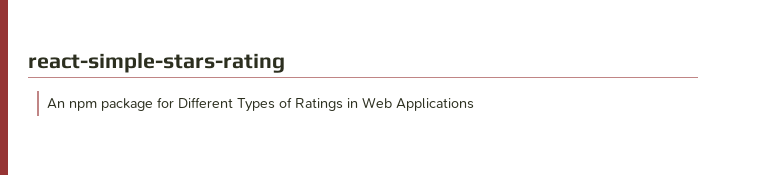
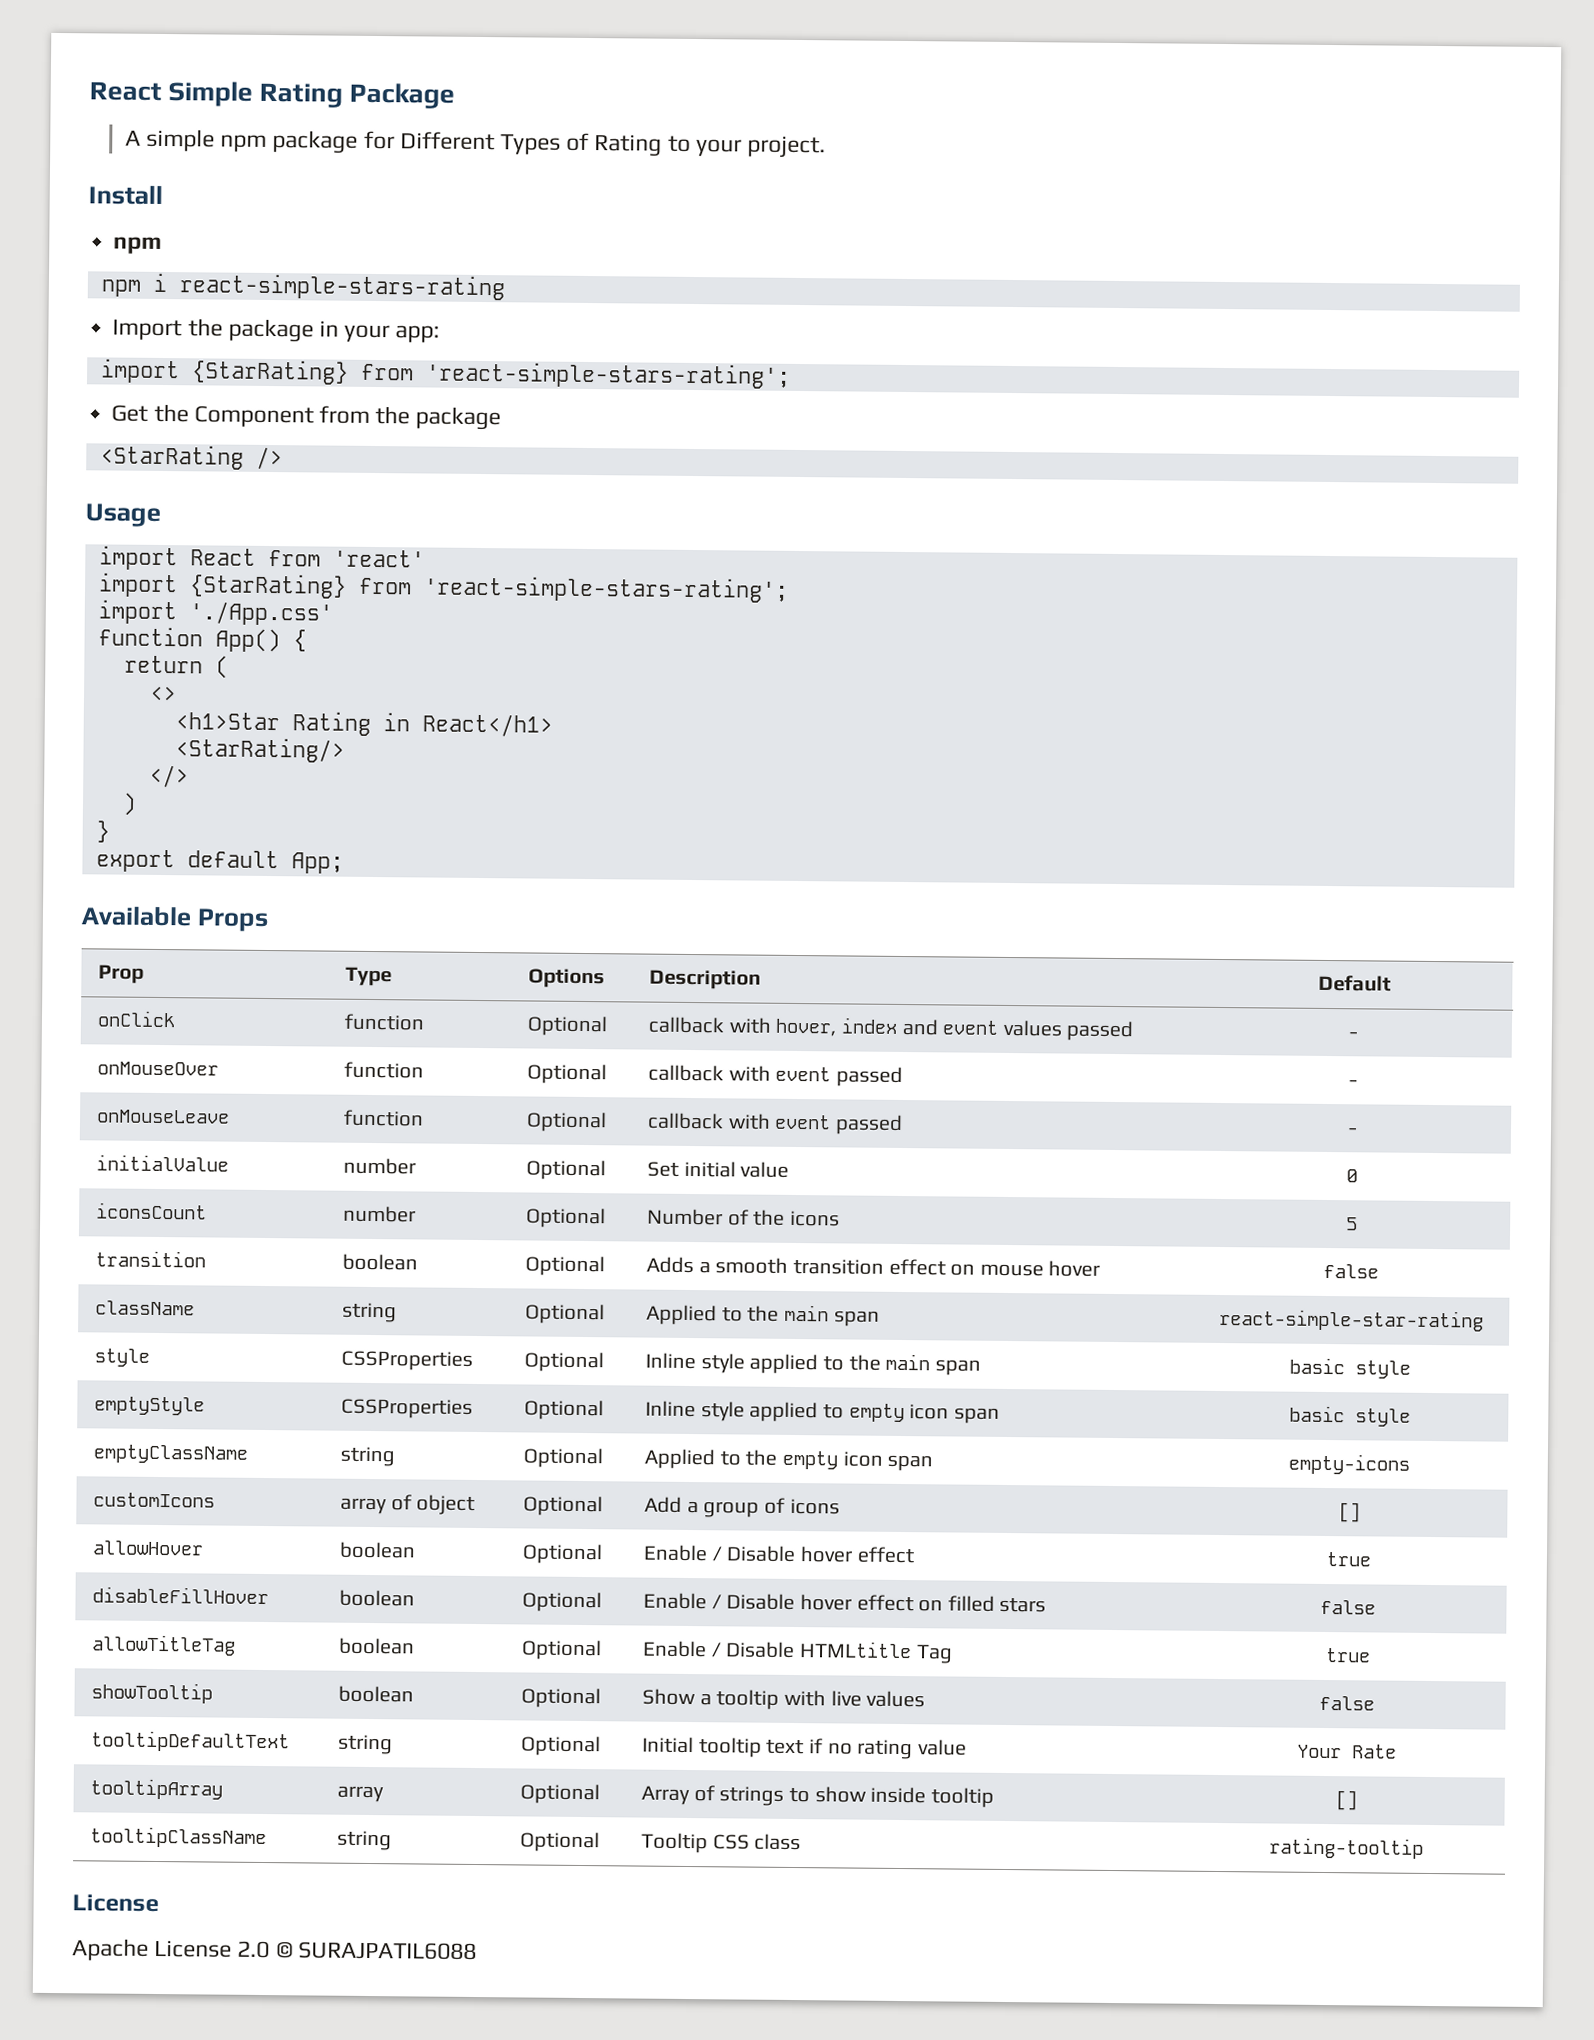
- react-simple-stars-rating
- An npm package for Different Types of Ratings in Web Applications
+ React Simple Rating Package
+ A simple npm package for Different Types of Rating to your project.
+ Install
+ npm
+ npm i react-simple-stars-rating
+ Import the package in your app:
+ import {StarRating} from 'react-simple-stars-rating';
+ Get the Component from the package
+ <StarRating />
+ Usage
+ import React from 'react'
+ import {StarRating} from 'react-simple-stars-rating';
+ import './App.css'
+ function App() {
+ return (
+ <>
+ <h1>Star Rating in React</h1>
+ <StarRating/>
+ </>
+ )
+ }
+ export default App;
+ Available Props
+ Prop | Type | Options | Description | Default
+ onClick | function | Optional | callback with hover, index and event values passed | -
+ onMouseOver | function | Optional | callback with event passed | -
+ onMouseLeave | function | Optional | callback with event passed | -
+ initialValue | number | Optional | Set initial value | 0
+ iconsCount | number | Optional | Number of the icons | 5
+ transition | boolean | Optional | Adds a smooth transition effect on mouse hover | false
+ className | string | Optional | Applied to the main span | react-simple-star-rating
+ style | CSSProperties | Optional | Inline style applied to the main span | basic style
+ emptyStyle | CSSProperties | Optional | Inline style applied to empty icon span | basic style
+ emptyClassName | string | Optional | Applied to the empty icon span | empty-icons
+ customIcons | array of object | Optional | Add a group of icons | []
+ allowHover | boolean | Optional | Enable / Disable hover effect | true
+ disableFillHover | boolean | Optional | Enable / Disable hover effect on filled stars | false
+ allowTitleTag | boolean | Optional | Enable / Disable HTMLtitle Tag | true
+ showTooltip | boolean | Optional | Show a tooltip with live values | false
+ tooltipDefaultText | string | Optional | Initial tooltip text if no rating value | Your Rate
+ tooltipArray | array | Optional | Array of strings to show inside tooltip | []
+ tooltipClassName | string | Optional | Tooltip CSS class | rating-tooltip
+ License
+ Apache License 2.0 © SURAJPATIL6088

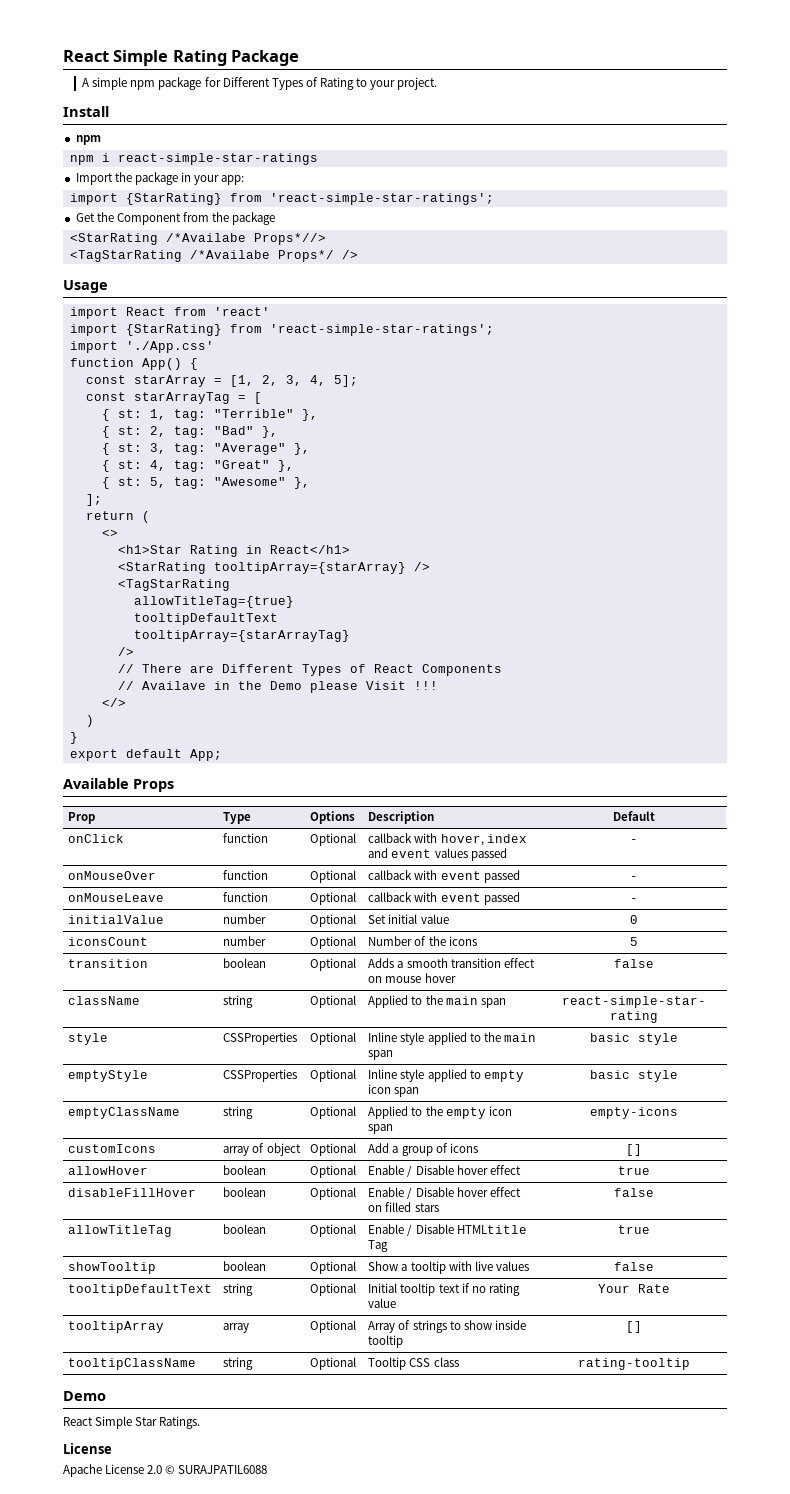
- npm i react-simple-stars-rating
+ npm i react-simple-star-ratings
  Import the package in your app:
- import {StarRating} from 'react-simple-stars-rating';
+ import {StarRating} from 'react-simple-star-ratings';
- <StarRating />
+ <StarRating /*Availabe Props*//>
+ <TagStarRating /*Availabe Props*/ />
  import React from 'react'
- import {StarRating} from 'react-simple-stars-rating';
+ import {StarRating} from 'react-simple-star-ratings';
+ const starArray = [1, 2, 3, 4, 5];
+ const starArrayTag = [
+ { st: 1, tag: "Terrible" },
+ { st: 2, tag: "Bad" },
+ { st: 3, tag: "Average" },
+ { st: 4, tag: "Great" },
+ { st: 5, tag: "Awesome" },
+ ];
- <StarRating/>
+ <StarRating tooltipArray={starArray} />
+ <TagStarRating
+ allowTitleTag={true}
+ tooltipDefaultText
+ tooltipArray={starArrayTag}
+ />
+ // There are Different Types of React Components
+ // Availave in the Demo please Visit !!!
  tooltipClassName | string | Optional | Tooltip CSS class | rating-tooltip
+ Demo
+ React Simple Star Ratings.

